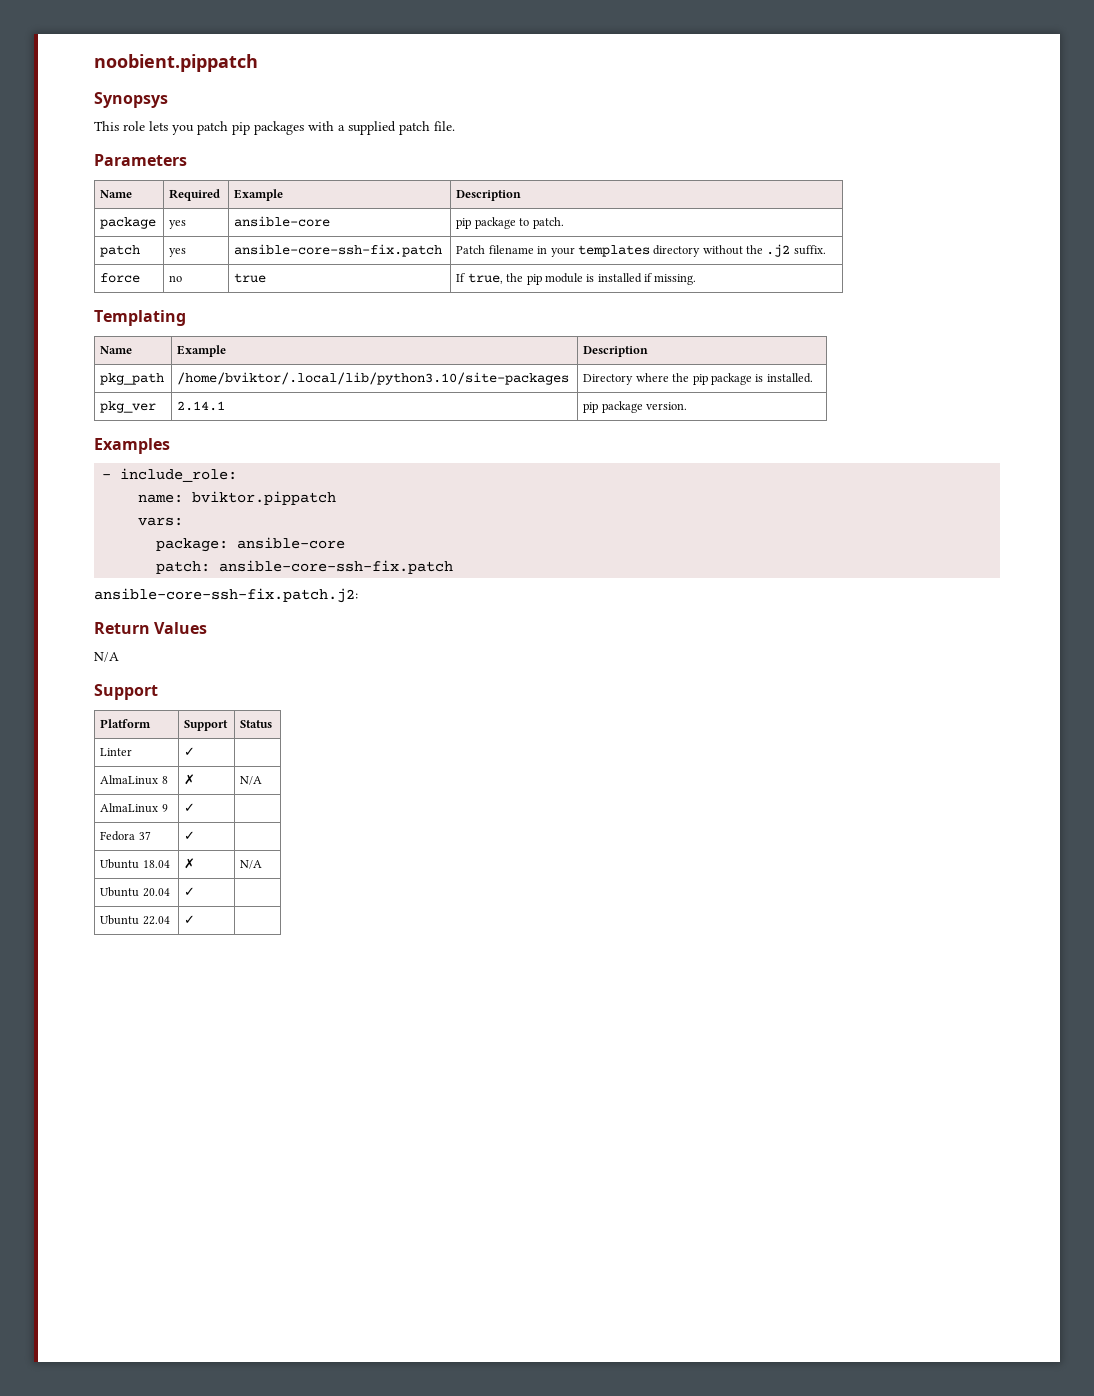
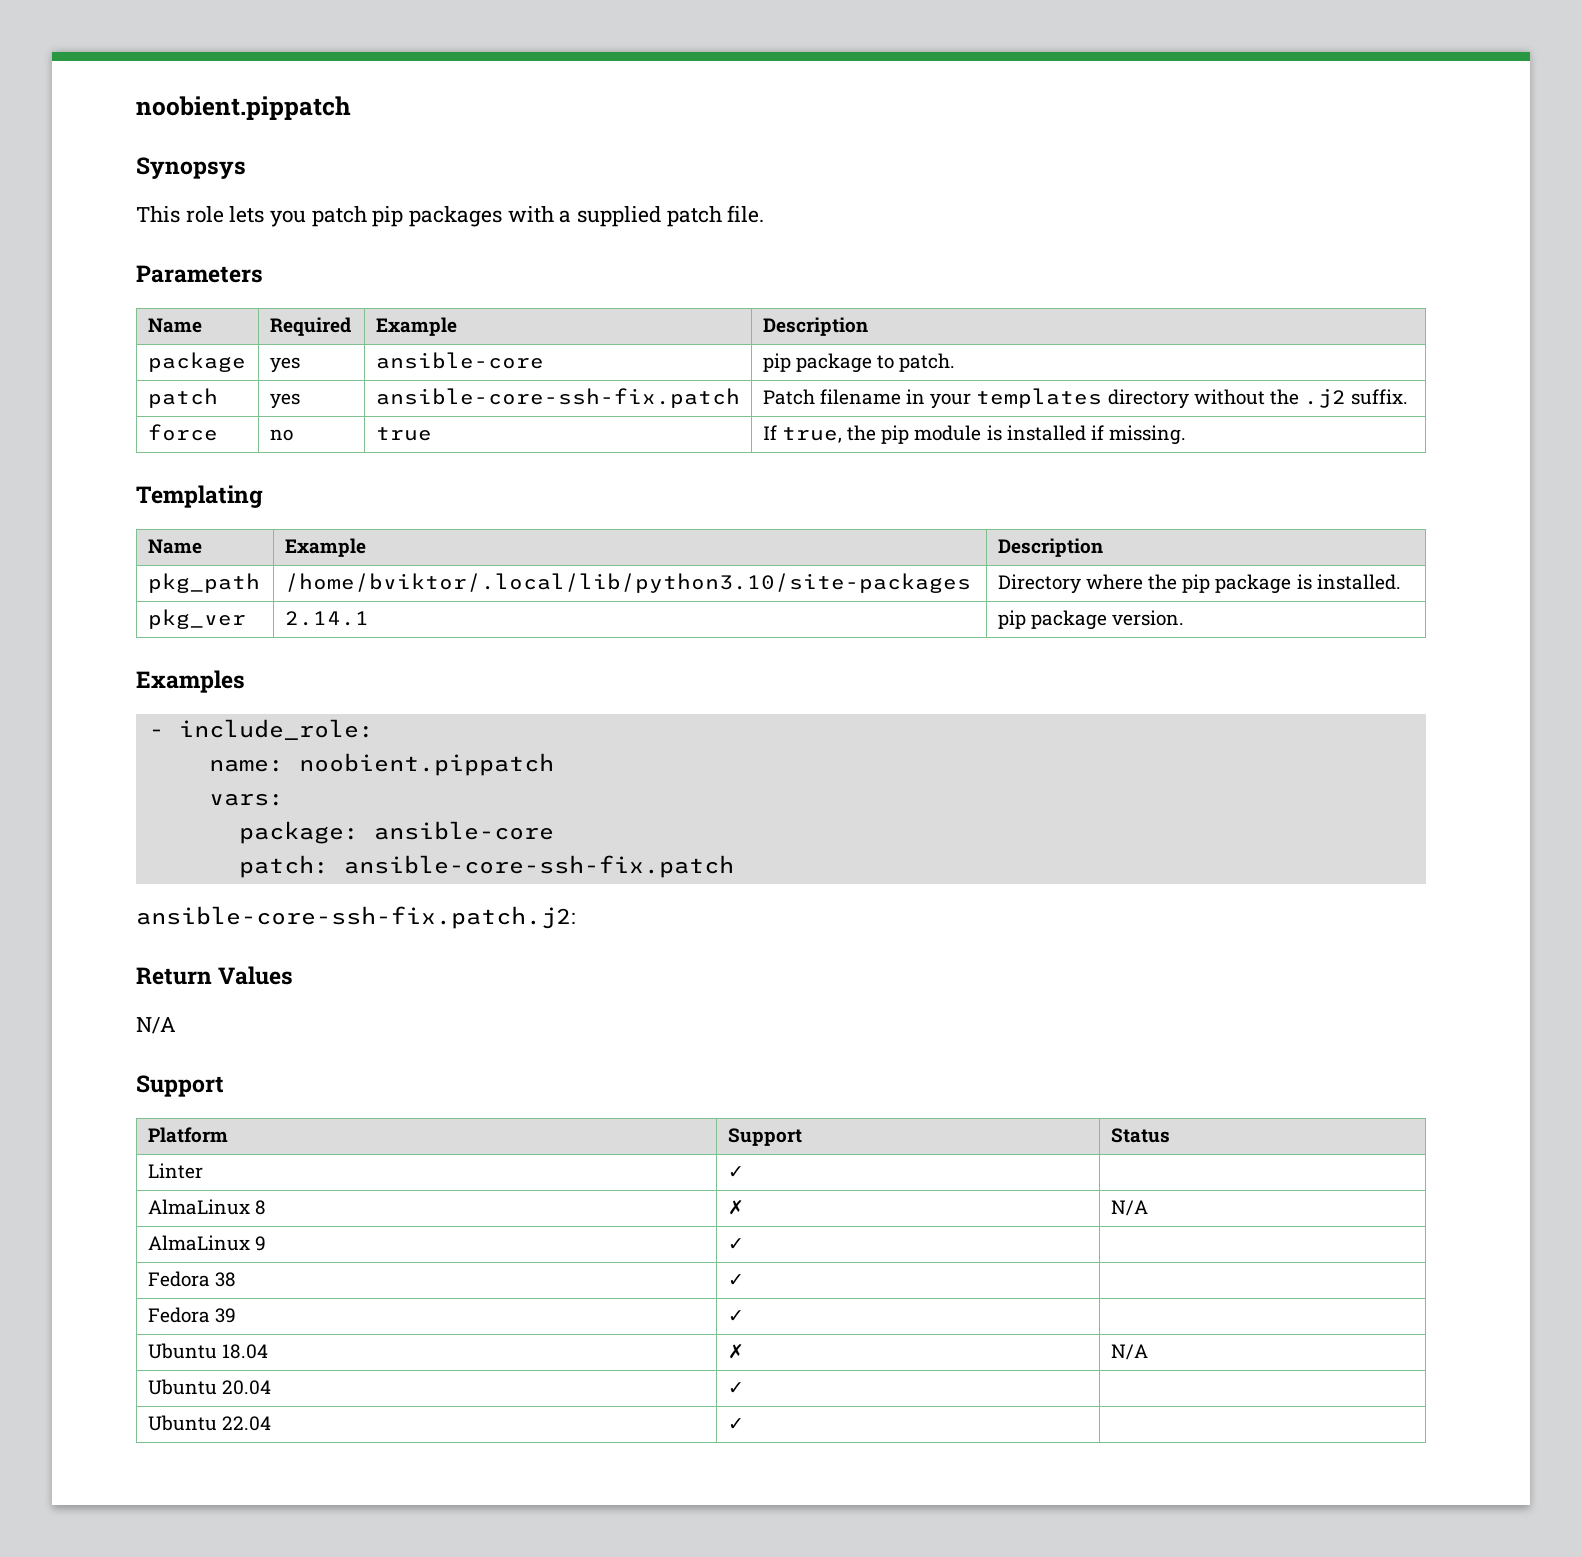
- name: bviktor.pippatch
+ name: noobient.pippatch
- Fedora 37 | ✓ |
+ Fedora 38 | ✓ |
+ Fedora 39 | ✓ |

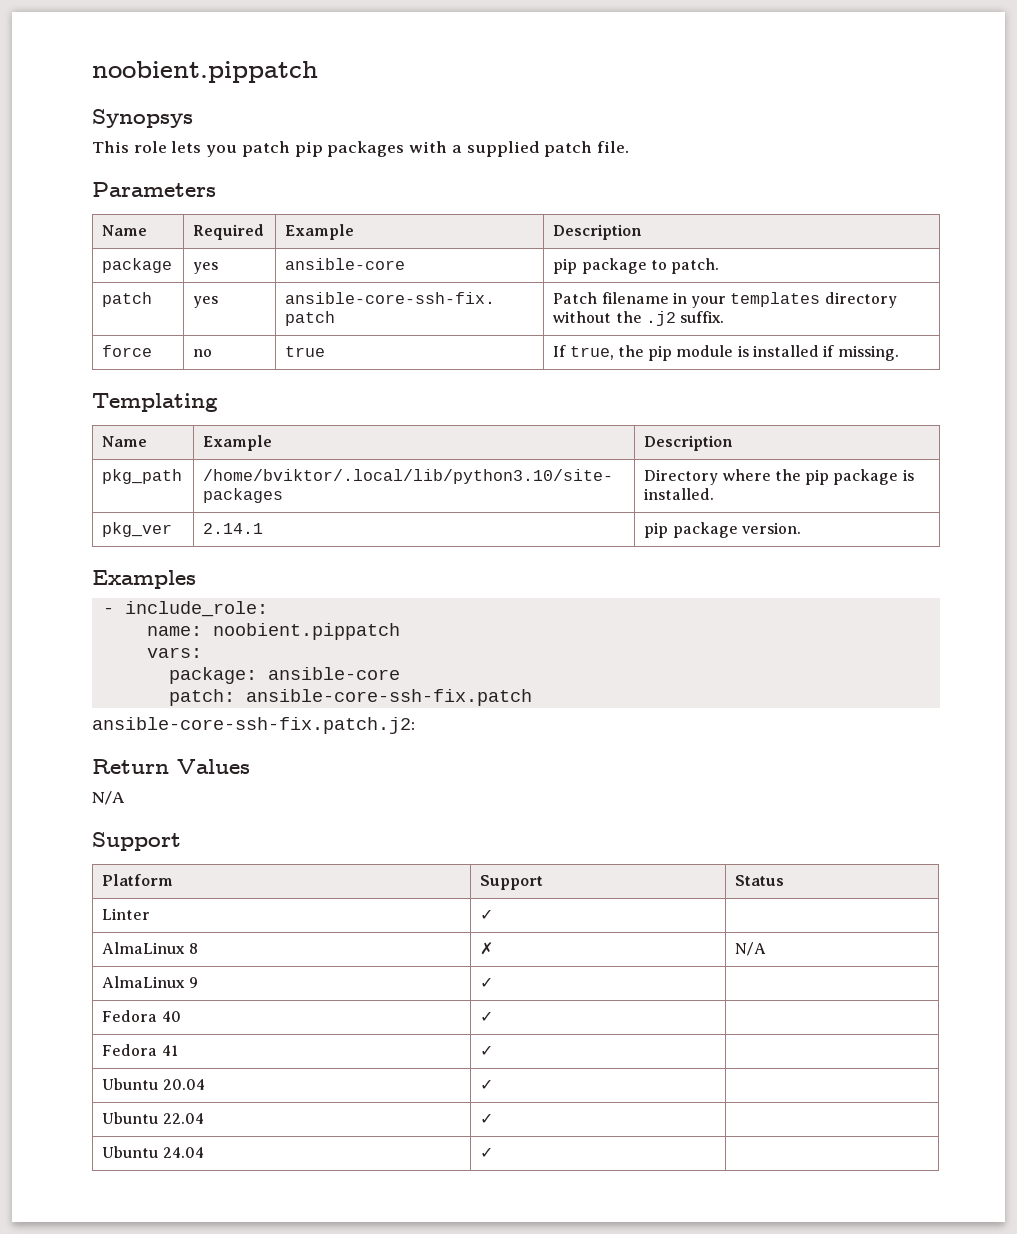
- Fedora 38 | ✓ |
- Fedora 39 | ✓ |
- Ubuntu 18.04 | ✗ | N/A
+ Fedora 40 | ✓ |
+ Fedora 41 | ✓ |
+ Ubuntu 24.04 | ✓ |

